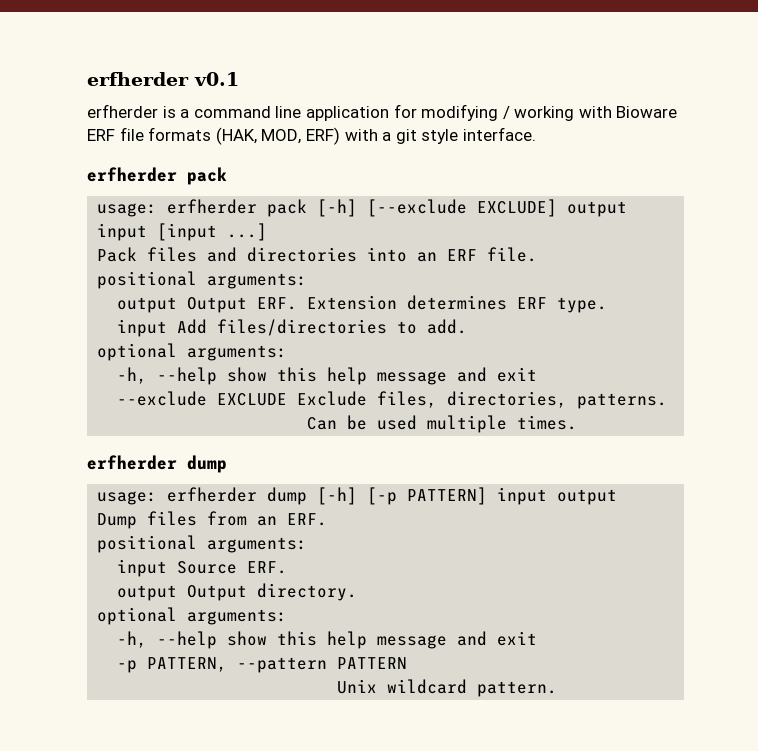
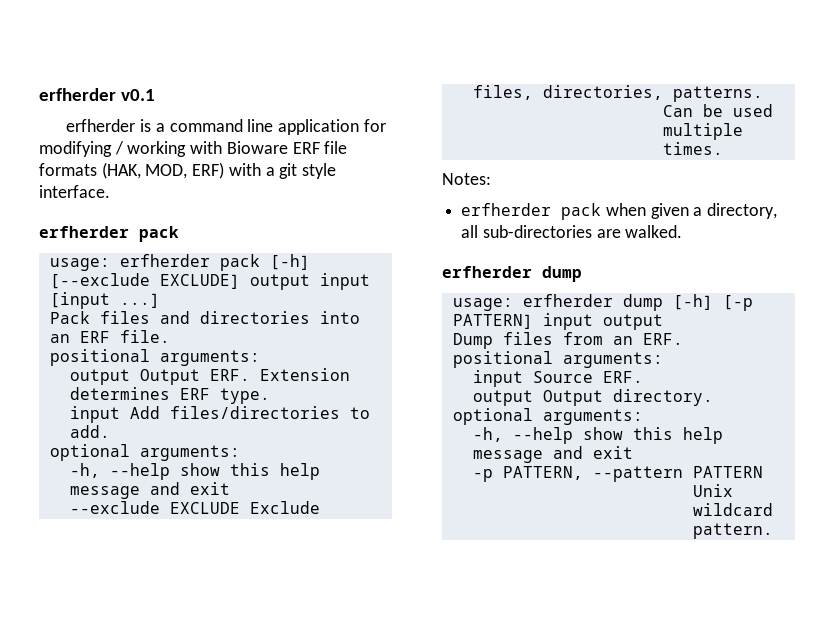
+ Notes:
+ erfherder pack when given a directory, all sub-directories are walked.

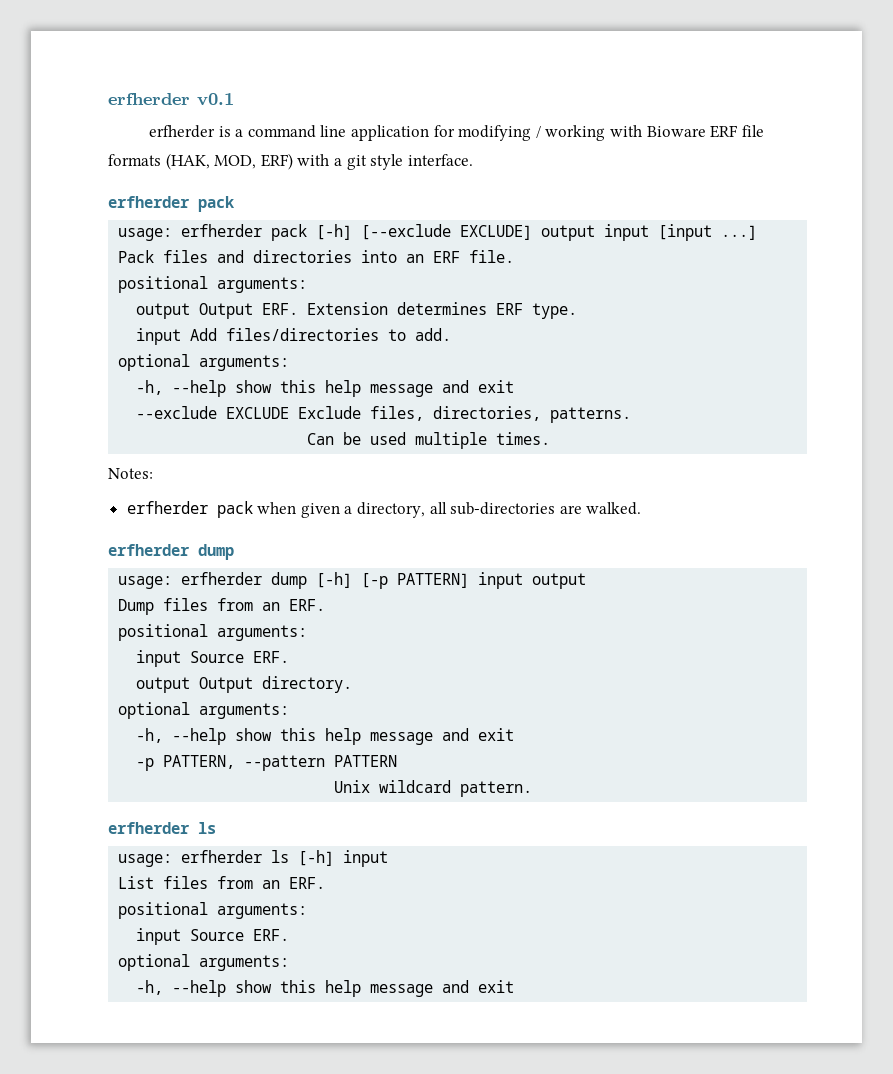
  Unix wildcard pattern.
+ erfherder ls
+ usage: erfherder ls [-h] input
+ List files from an ERF.
+ positional arguments:
+ input Source ERF.
+ optional arguments:
+ -h, --help show this help message and exit

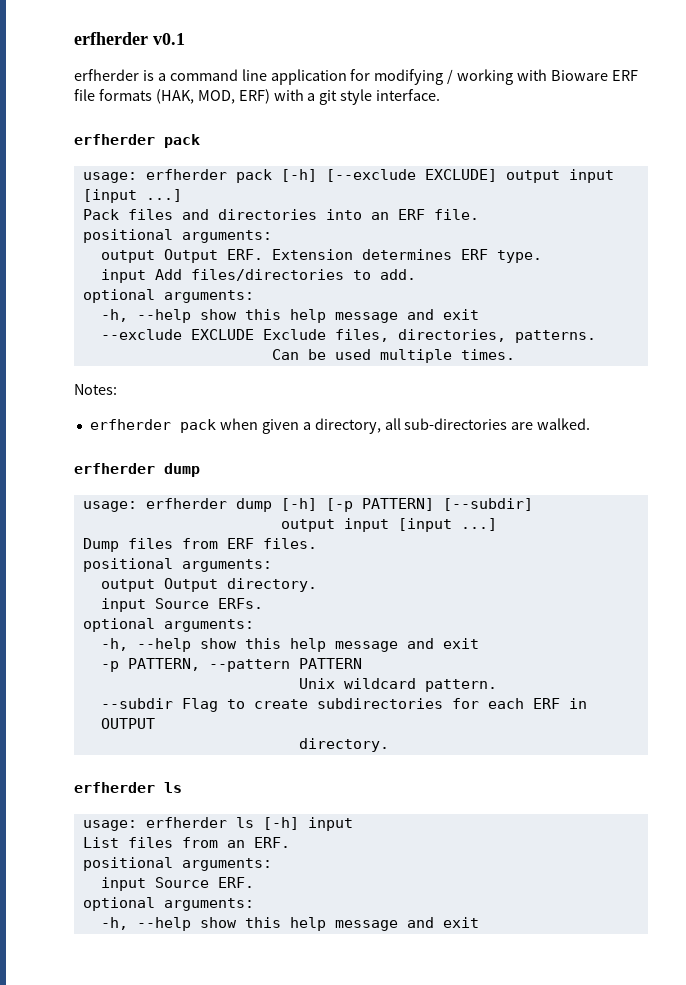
- usage: erfherder dump [-h] [-p PATTERN] input output
+ usage: erfherder dump [-h] [-p PATTERN] [--subdir]
+ output input [input ...]
- Dump files from an ERF.
+ Dump files from ERF files.
  positional arguments:
- input Source ERF.
+ input Source ERFs.
+ --subdir Flag to create subdirectories for each ERF in OUTPUT
+ directory.

